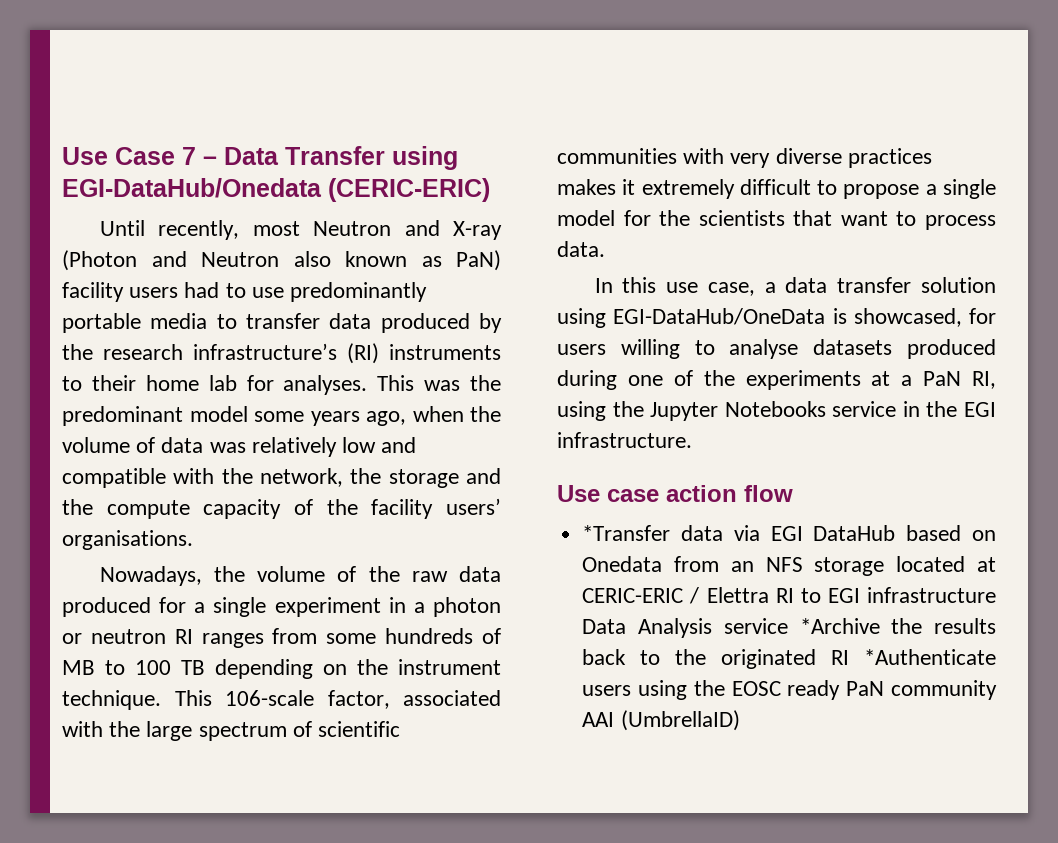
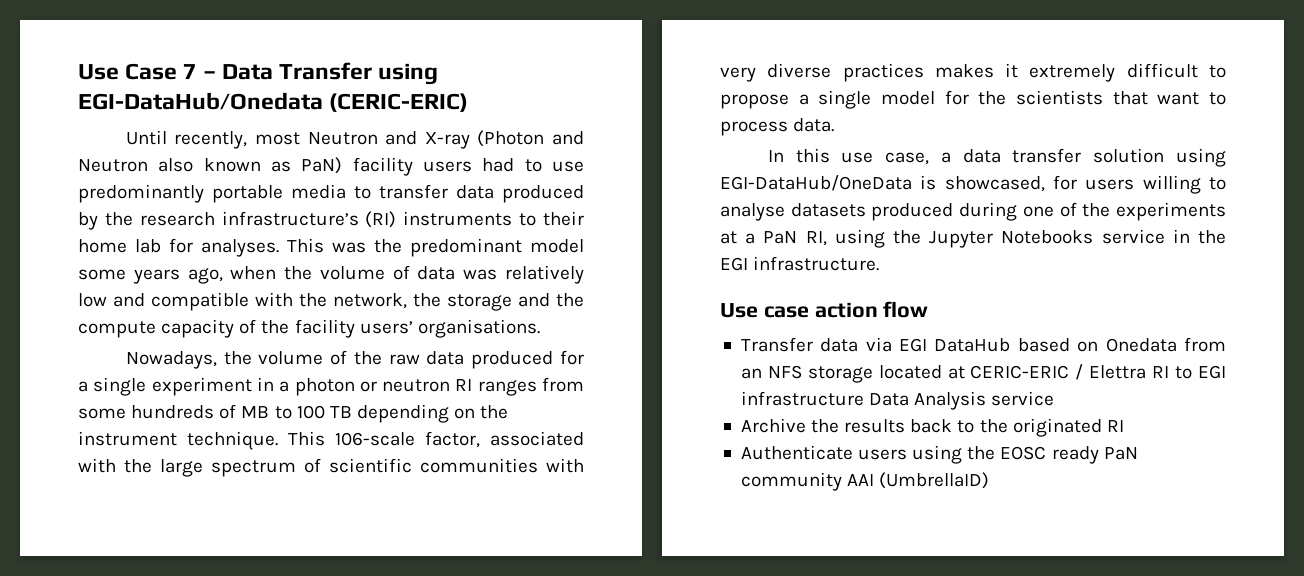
- *Transfer data via EGI DataHub based on Onedata from an NFS storage located at CERIC-ERIC / Elettra RI to EGI infrastructure Data Analysis service *Archive the results back to the originated RI *Authenticate users using the EOSC ready PaN community AAI (UmbrellaID)
+ Transfer data via EGI DataHub based on Onedata from an NFS storage located at CERIC-ERIC / Elettra RI to EGI infrastructure Data Analysis service
+ Archive the results back to the originated RI
+ Authenticate users using the EOSC ready PaN community AAI (UmbrellaID)

